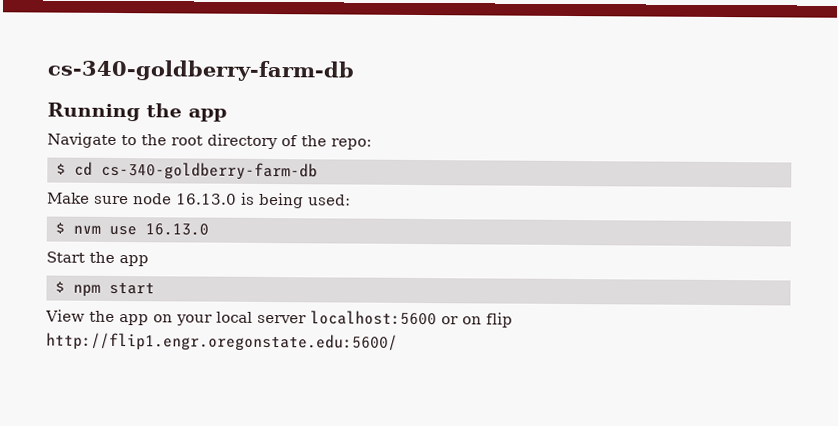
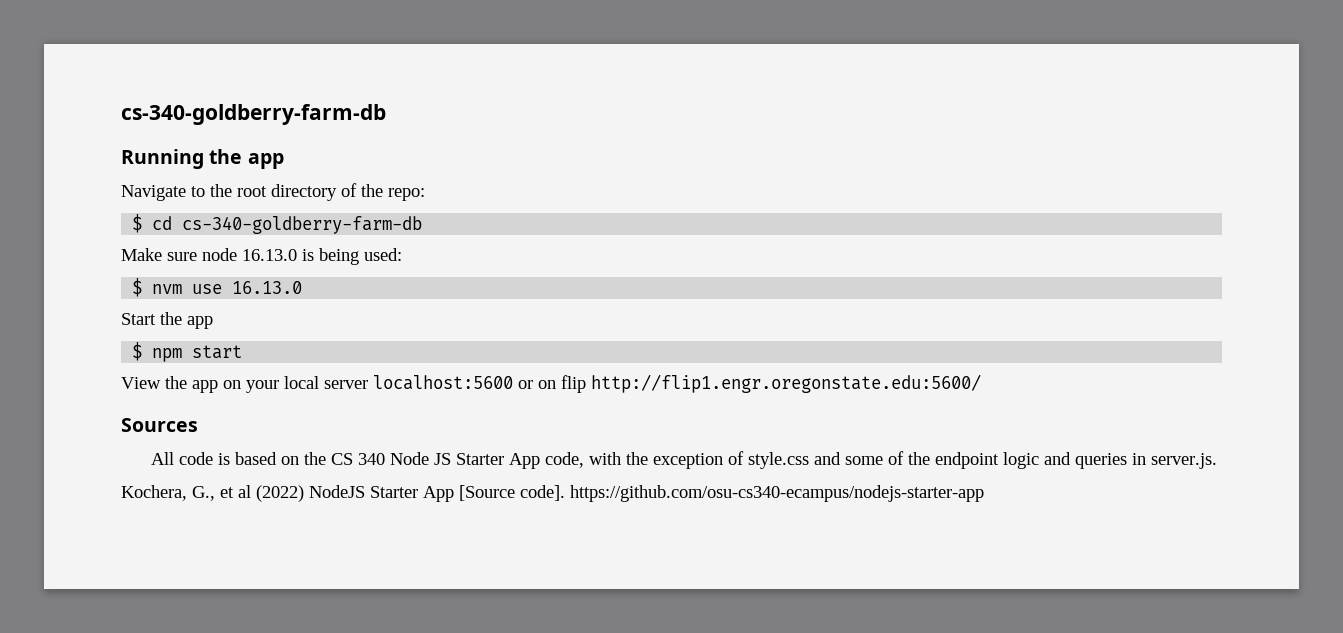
+ Sources
+ All code is based on the CS 340 Node JS Starter App code, with the exception of style.css and some of the endpoint logic and queries in server.js.
+ Kochera, G., et al (2022) NodeJS Starter App [Source code]. https://github.com/osu-cs340-ecampus/nodejs-starter-app

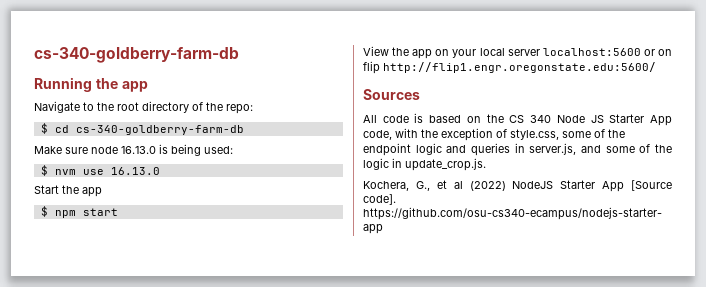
- All code is based on the CS 340 Node JS Starter App code, with the exception of style.css and some of the endpoint logic and queries in server.js.
+ All code is based on the CS 340 Node JS Starter App code, with the exception of style.css, some of the endpoint logic and queries in server.js, and some of the logic in update_crop.js.

